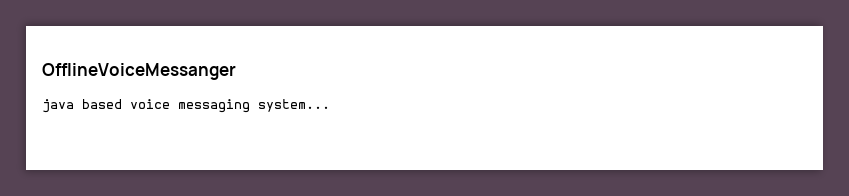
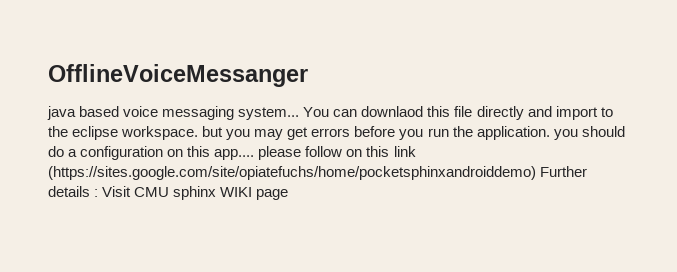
+ You can downlaod this file directly and import to the eclipse workspace. but you may get errors before you run the application. you should do a configuration on this app.... please follow on this link (https://sites.google.com/site/opiatefuchs/home/pocketsphinxandroiddemo) Further details : Visit CMU sphinx WIKI page

